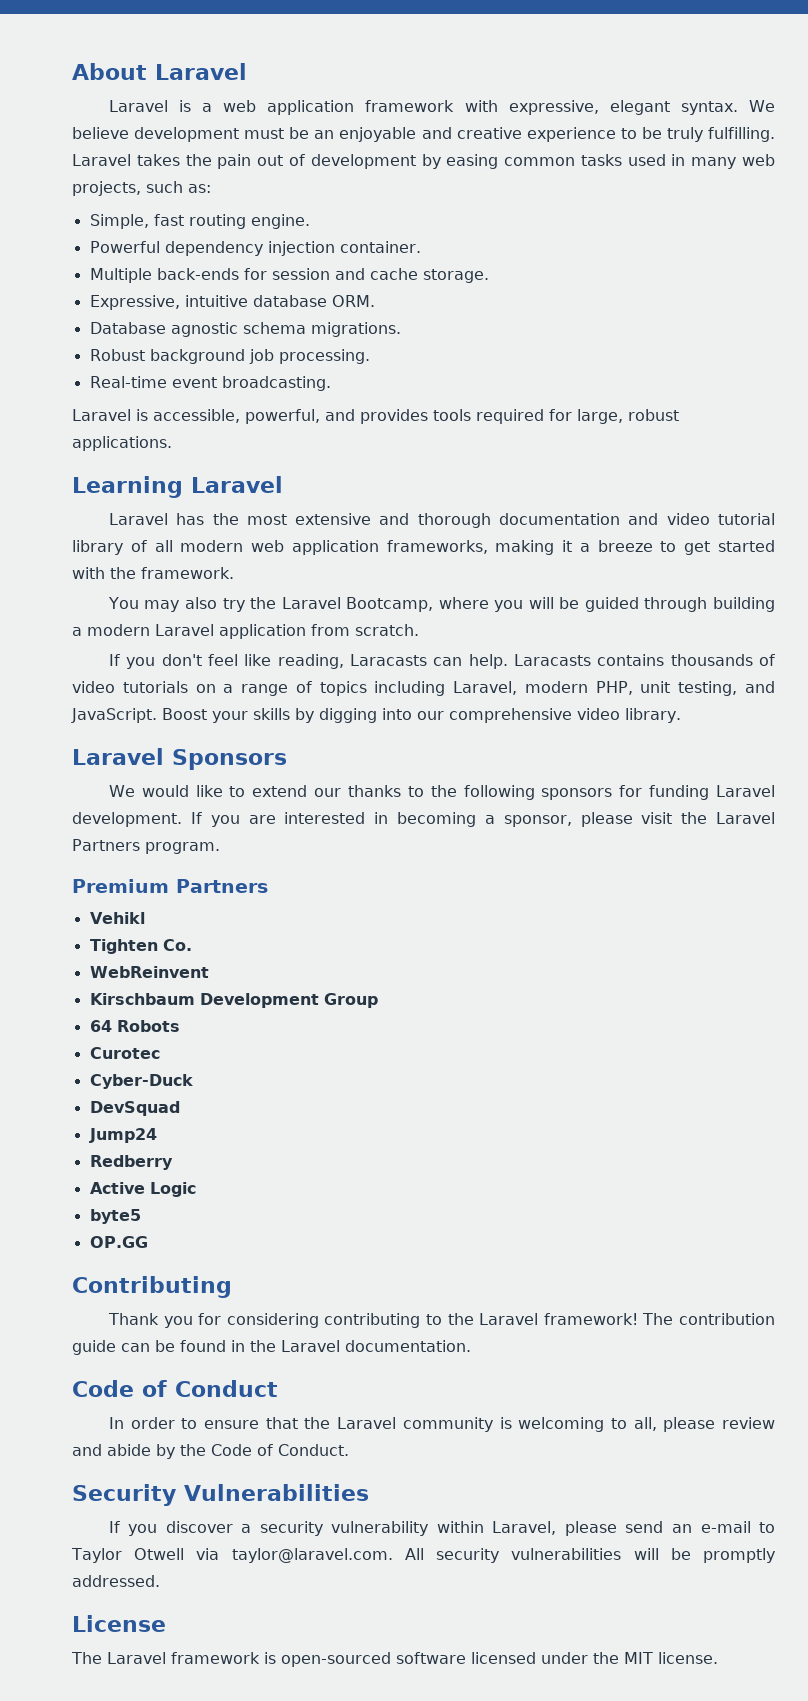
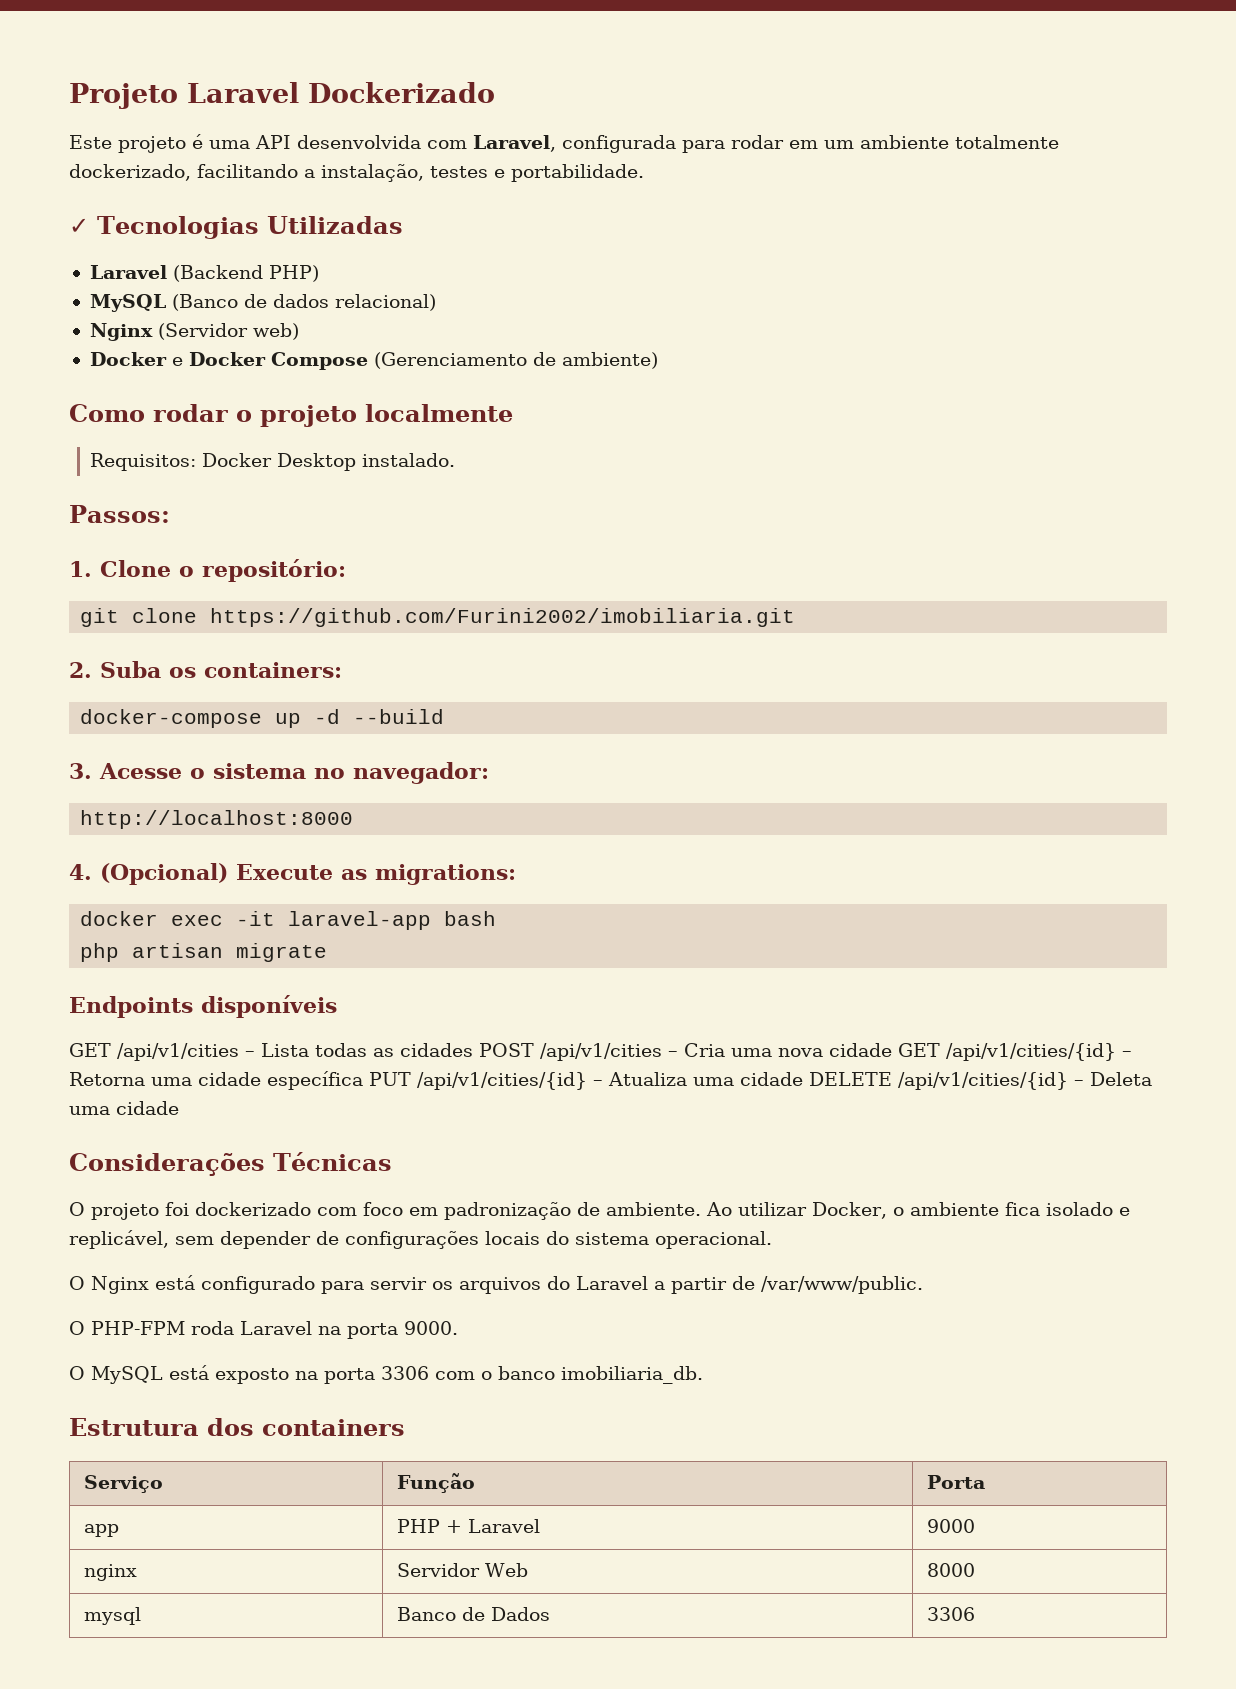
- About Laravel
- Laravel is a web application framework with expressive, elegant syntax. We believe development must be an enjoyable and creative experience to be truly fulfilling. Laravel takes the pain out of development by easing common tasks used in many web projects, such as:
- Simple, fast routing engine.
- Powerful dependency injection container.
- Multiple back-ends for session and cache storage.
- Expressive, intuitive database ORM.
- Database agnostic schema migrations.
- Robust background job processing.
- Real-time event broadcasting.
- Laravel is accessible, powerful, and provides tools required for large, robust applications.
- Learning Laravel
- Laravel has the most extensive and thorough documentation and video tutorial library of all modern web application frameworks, making it a breeze to get started with the framework.
- You may also try the Laravel Bootcamp, where you will be guided through building a modern Laravel application from scratch.
- If you don't feel like reading, Laracasts can help. Laracasts contains thousands of video tutorials on a range of topics including Laravel, modern PHP, unit testing, and JavaScript. Boost your skills by digging into our comprehensive video library.
- Laravel Sponsors
- We would like to extend our thanks to the following sponsors for funding Laravel development. If you are interested in becoming a sponsor, please visit the Laravel Partners program.
- Premium Partners
- Vehikl
- Tighten Co.
- WebReinvent
- Kirschbaum Development Group
- 64 Robots
- Curotec
- Cyber-Duck
- DevSquad
- Jump24
- Redberry
- Active Logic
- byte5
- OP.GG
- Contributing
- Thank you for considering contributing to the Laravel framework! The contribution guide can be found in the Laravel documentation.
- Code of Conduct
- In order to ensure that the Laravel community is welcoming to all, please review and abide by the Code of Conduct.
- Security Vulnerabilities
- If you discover a security vulnerability within Laravel, please send an e-mail to Taylor Otwell via taylor@laravel.com. All security vulnerabilities will be promptly addressed.
- License
- The Laravel framework is open-sourced software licensed under the MIT license.
+ Projeto Laravel Dockerizado
+ Este projeto é uma API desenvolvida com Laravel, configurada para rodar em um ambiente totalmente dockerizado, facilitando a instalação, testes e portabilidade.
+ ✓ Tecnologias Utilizadas
+ Laravel (Backend PHP)
+ MySQL (Banco de dados relacional)
+ Nginx (Servidor web)
+ Docker e Docker Compose (Gerenciamento de ambiente)
+ Como rodar o projeto localmente
+ Requisitos: Docker Desktop instalado.
+ Passos:
+ 1. Clone o repositório:
+ git clone https://github.com/Furini2002/imobiliaria.git
+ 2. Suba os containers:
+ docker-compose up -d --build
+ 3. Acesse o sistema no navegador:
+ http://localhost:8000
+ 4. (Opcional) Execute as migrations:
+ docker exec -it laravel-app bash
+ php artisan migrate
+ Endpoints disponíveis
+ GET /api/v1/cities – Lista todas as cidades POST /api/v1/cities – Cria uma nova cidade GET /api/v1/cities/{id} – Retorna uma cidade específica PUT /api/v1/cities/{id} – Atualiza uma cidade DELETE /api/v1/cities/{id} – Deleta uma cidade
+ Considerações Técnicas
+ O projeto foi dockerizado com foco em padronização de ambiente. Ao utilizar Docker, o ambiente fica isolado e replicável, sem depender de configurações locais do sistema operacional.
+ O Nginx está configurado para servir os arquivos do Laravel a partir de /var/www/public.
+ O PHP-FPM roda Laravel na porta 9000.
+ O MySQL está exposto na porta 3306 com o banco imobiliaria_db.
+ Estrutura dos containers
+ Serviço | Função | Porta
+ app | PHP + Laravel | 9000
+ nginx | Servidor Web | 8000
+ mysql | Banco de Dados | 3306

